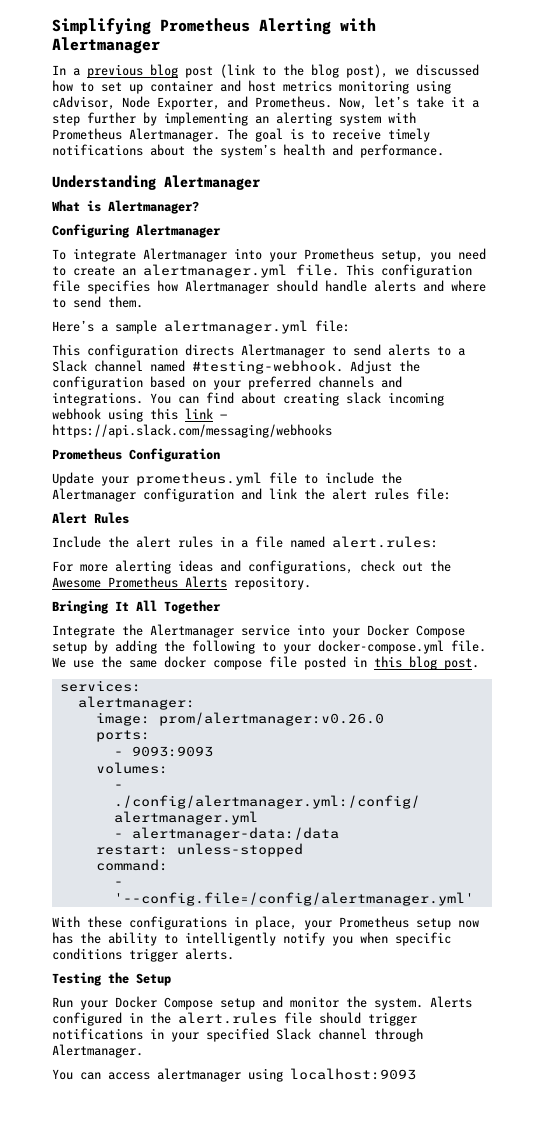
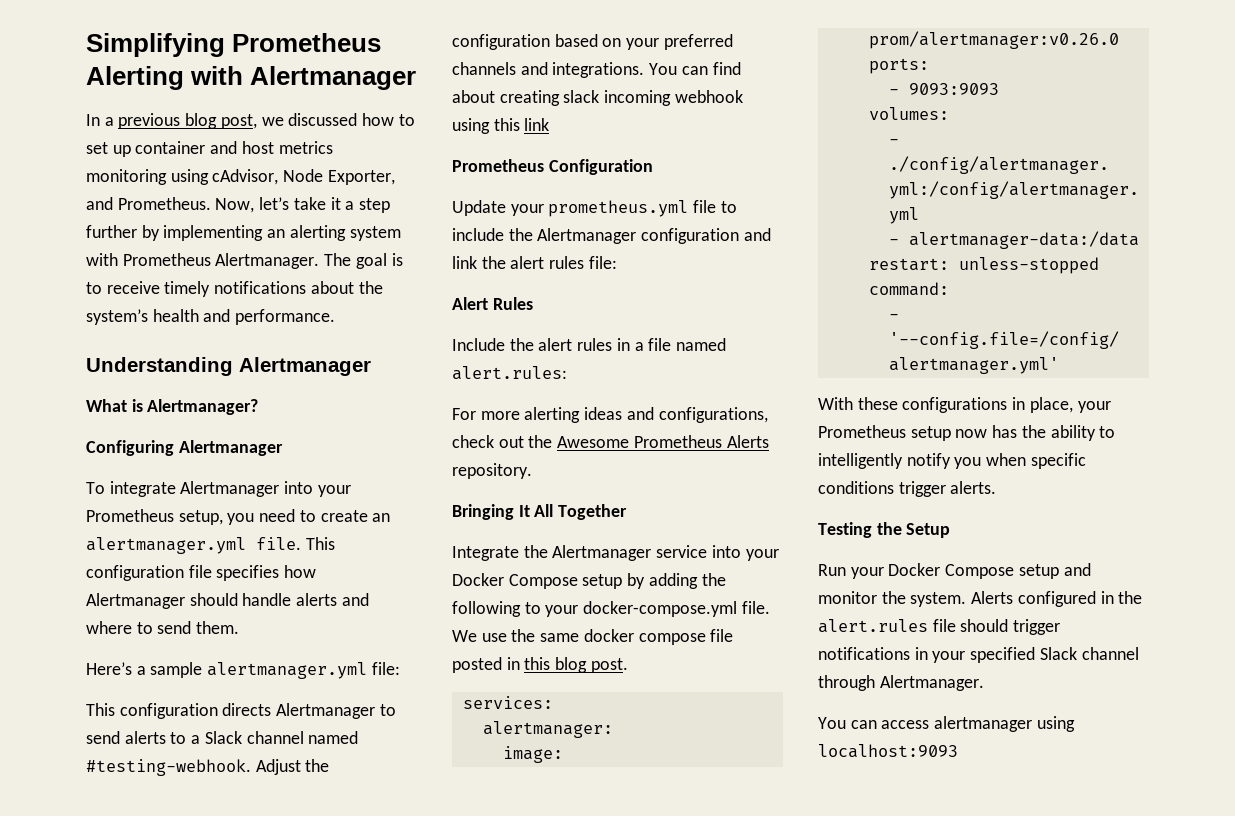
- In a previous blog post (link to the blog post), we discussed how to set up container and host metrics monitoring using cAdvisor, Node Exporter, and Prometheus.
+ In a previous blog post, we discussed how to set up container and host metrics monitoring using cAdvisor, Node Exporter, and Prometheus.
- You can find about creating slack incoming webhook using this link — https://api.slack.com/messaging/webhooks
+ You can find about creating slack incoming webhook using this link

